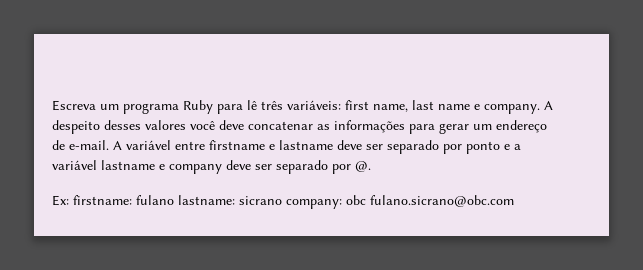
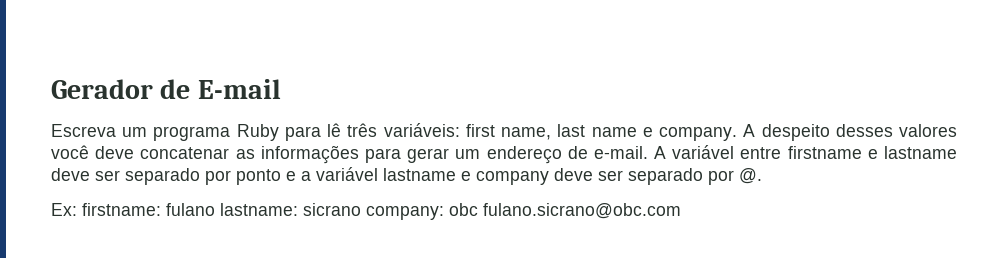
+ Gerador de E-mail

